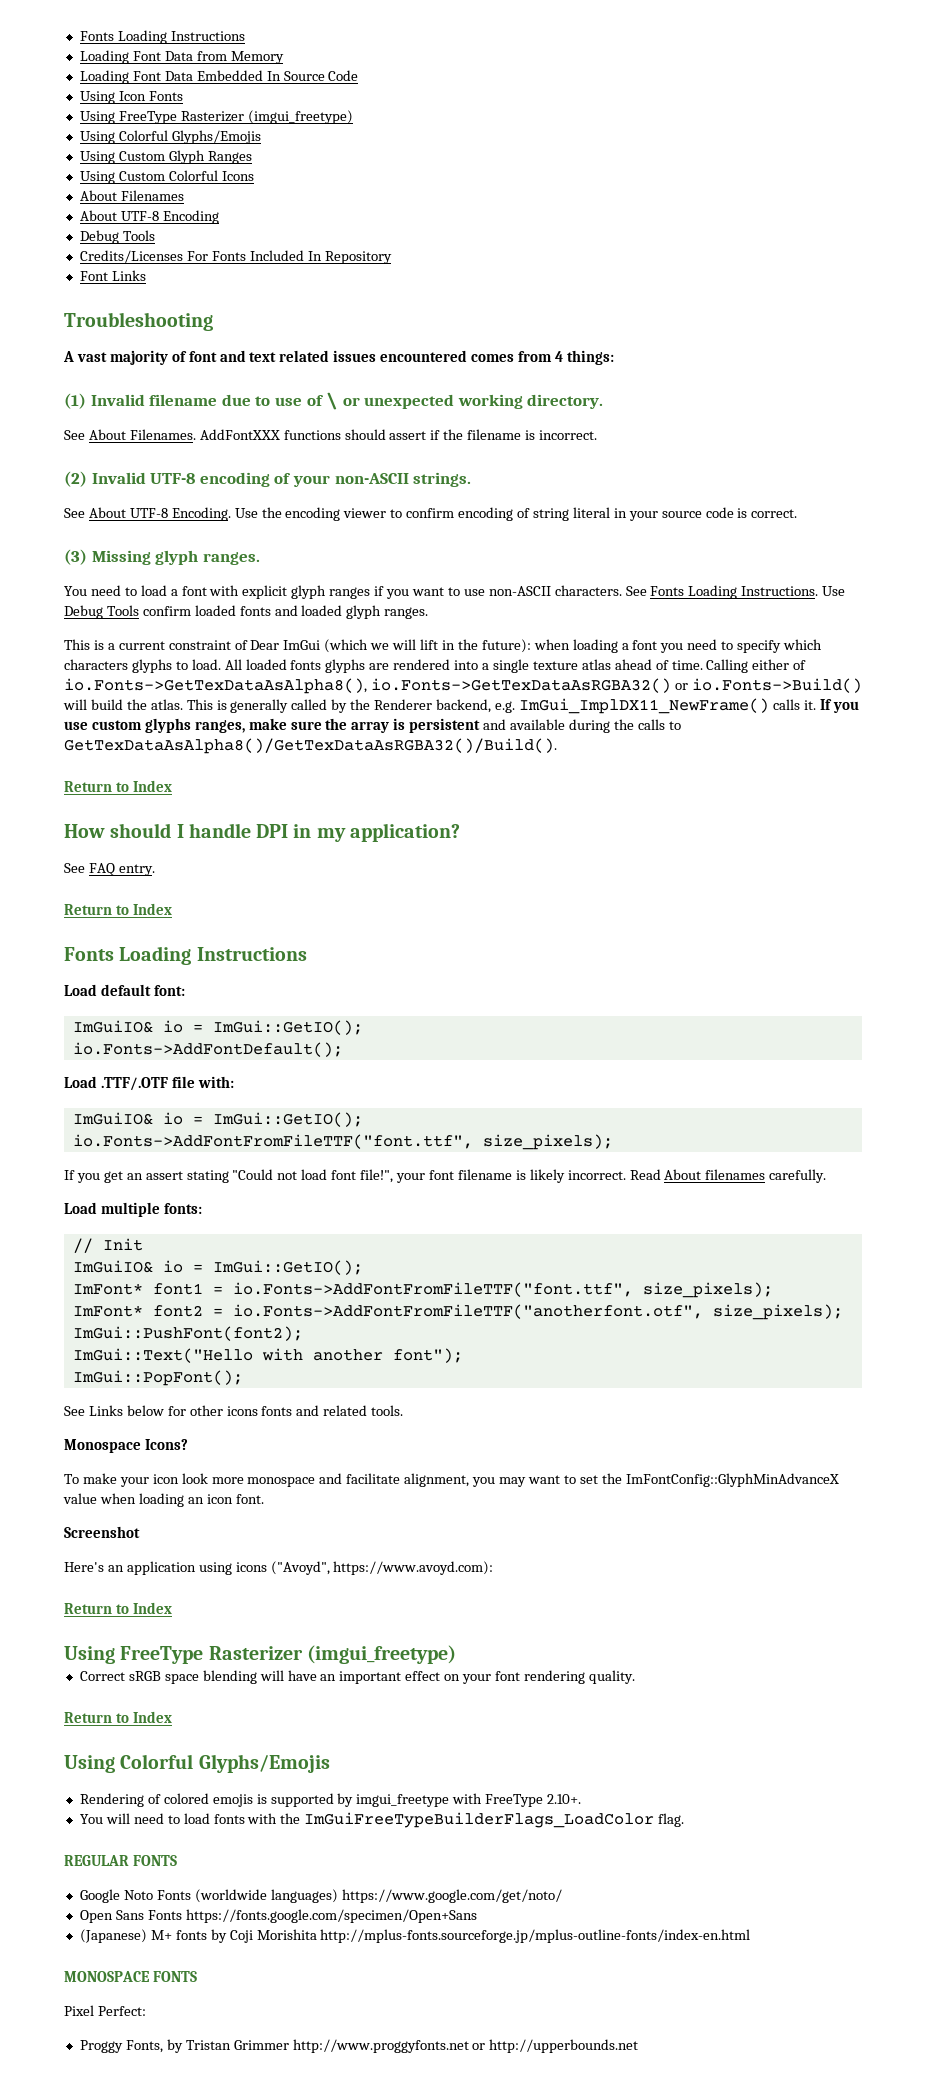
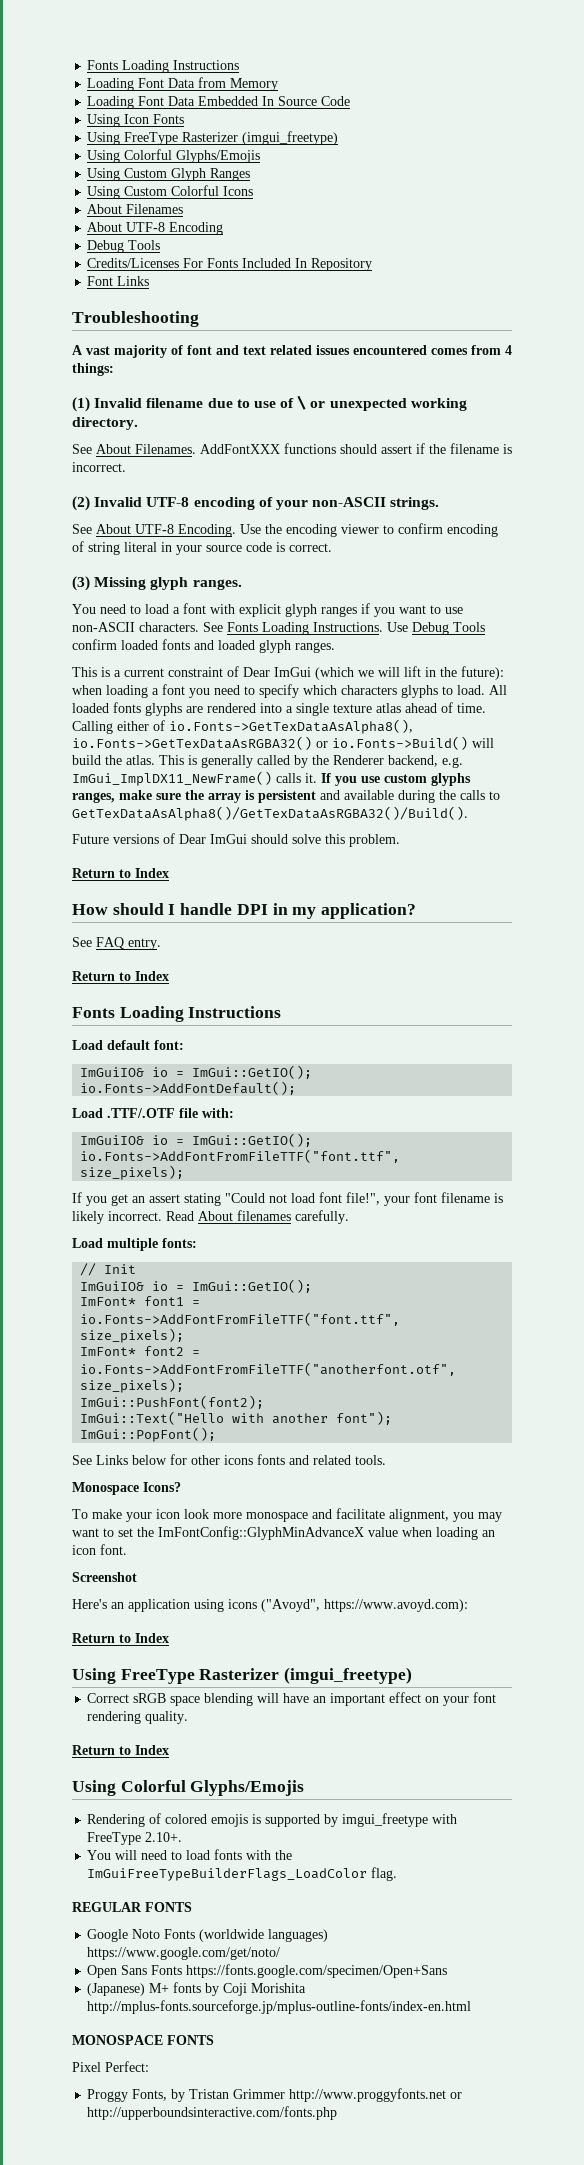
+ Future versions of Dear ImGui should solve this problem.
- Proggy Fonts, by Tristan Grimmer http://www.proggyfonts.net or http://upperbounds.net
+ Proggy Fonts, by Tristan Grimmer http://www.proggyfonts.net or http://upperboundsinteractive.com/fonts.php

